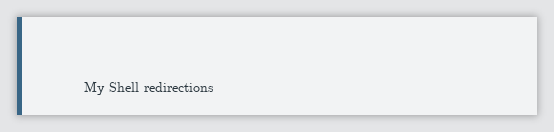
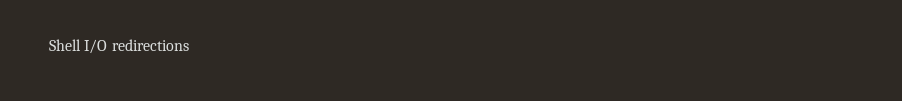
- My Shell redirections
+ Shell I/O redirections

